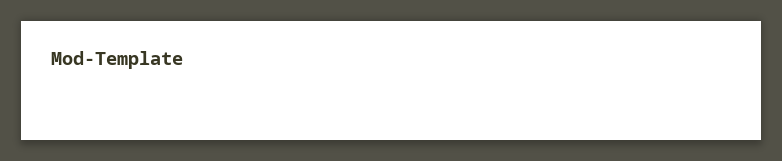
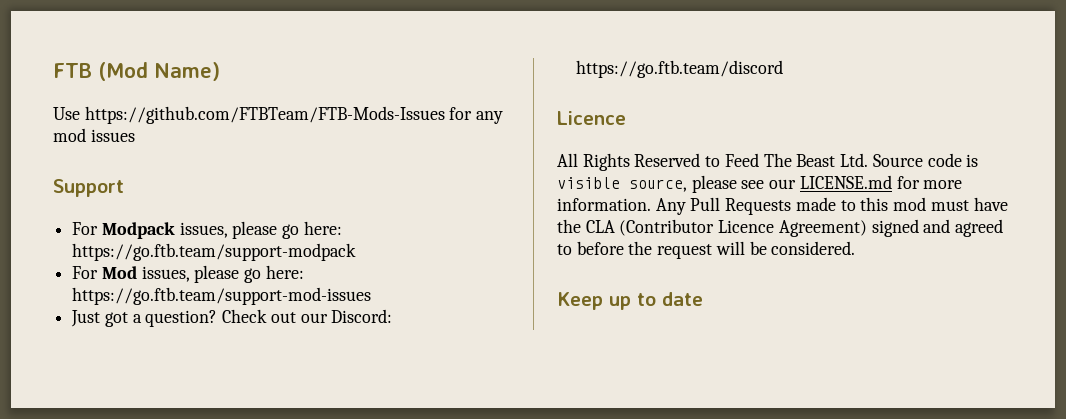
- Mod-Template
+ FTB (Mod Name)
+ Use https://github.com/FTBTeam/FTB-Mods-Issues for any mod issues
+ Support
+ For Modpack issues, please go here: https://go.ftb.team/support-modpack
+ For Mod issues, please go here: https://go.ftb.team/support-mod-issues
+ Just got a question? Check out our Discord: https://go.ftb.team/discord
+ Licence
+ All Rights Reserved to Feed The Beast Ltd. Source code is visible source, please see our LICENSE.md for more information. Any Pull Requests made to this mod must have the CLA (Contributor Licence Agreement) signed and agreed to before the request will be considered.
+ Keep up to date

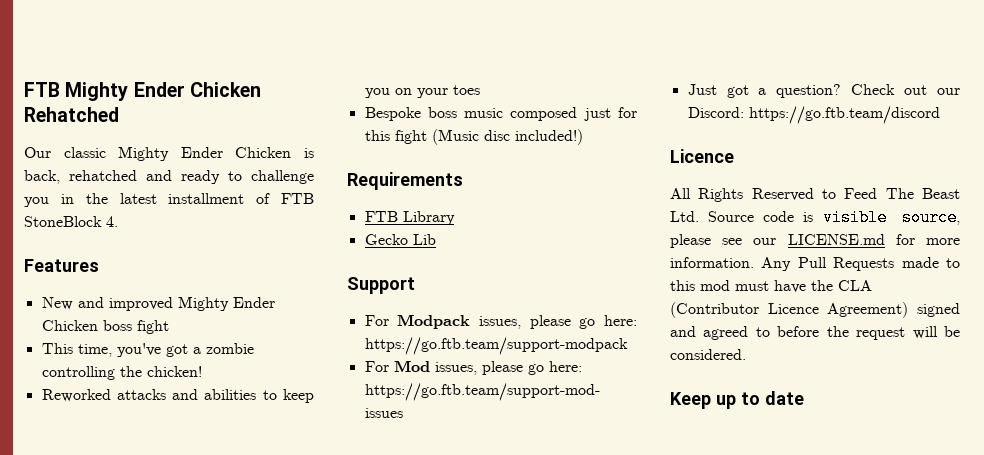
- FTB (Mod Name)
- Use https://github.com/FTBTeam/FTB-Mods-Issues for any mod issues
+ FTB Mighty Ender Chicken Rehatched
+ Our classic Mighty Ender Chicken is back, rehatched and ready to challenge you in the latest installment of FTB StoneBlock 4.
+ Features
+ New and improved Mighty Ender Chicken boss fight
+ This time, you've got a zombie controlling the chicken!
+ Reworked attacks and abilities to keep you on your toes
+ Bespoke boss music composed just for this fight (Music disc included!)
+ Requirements
+ FTB Library
+ Gecko Lib

